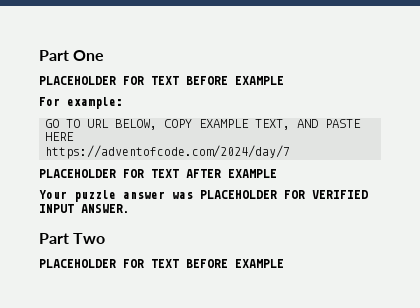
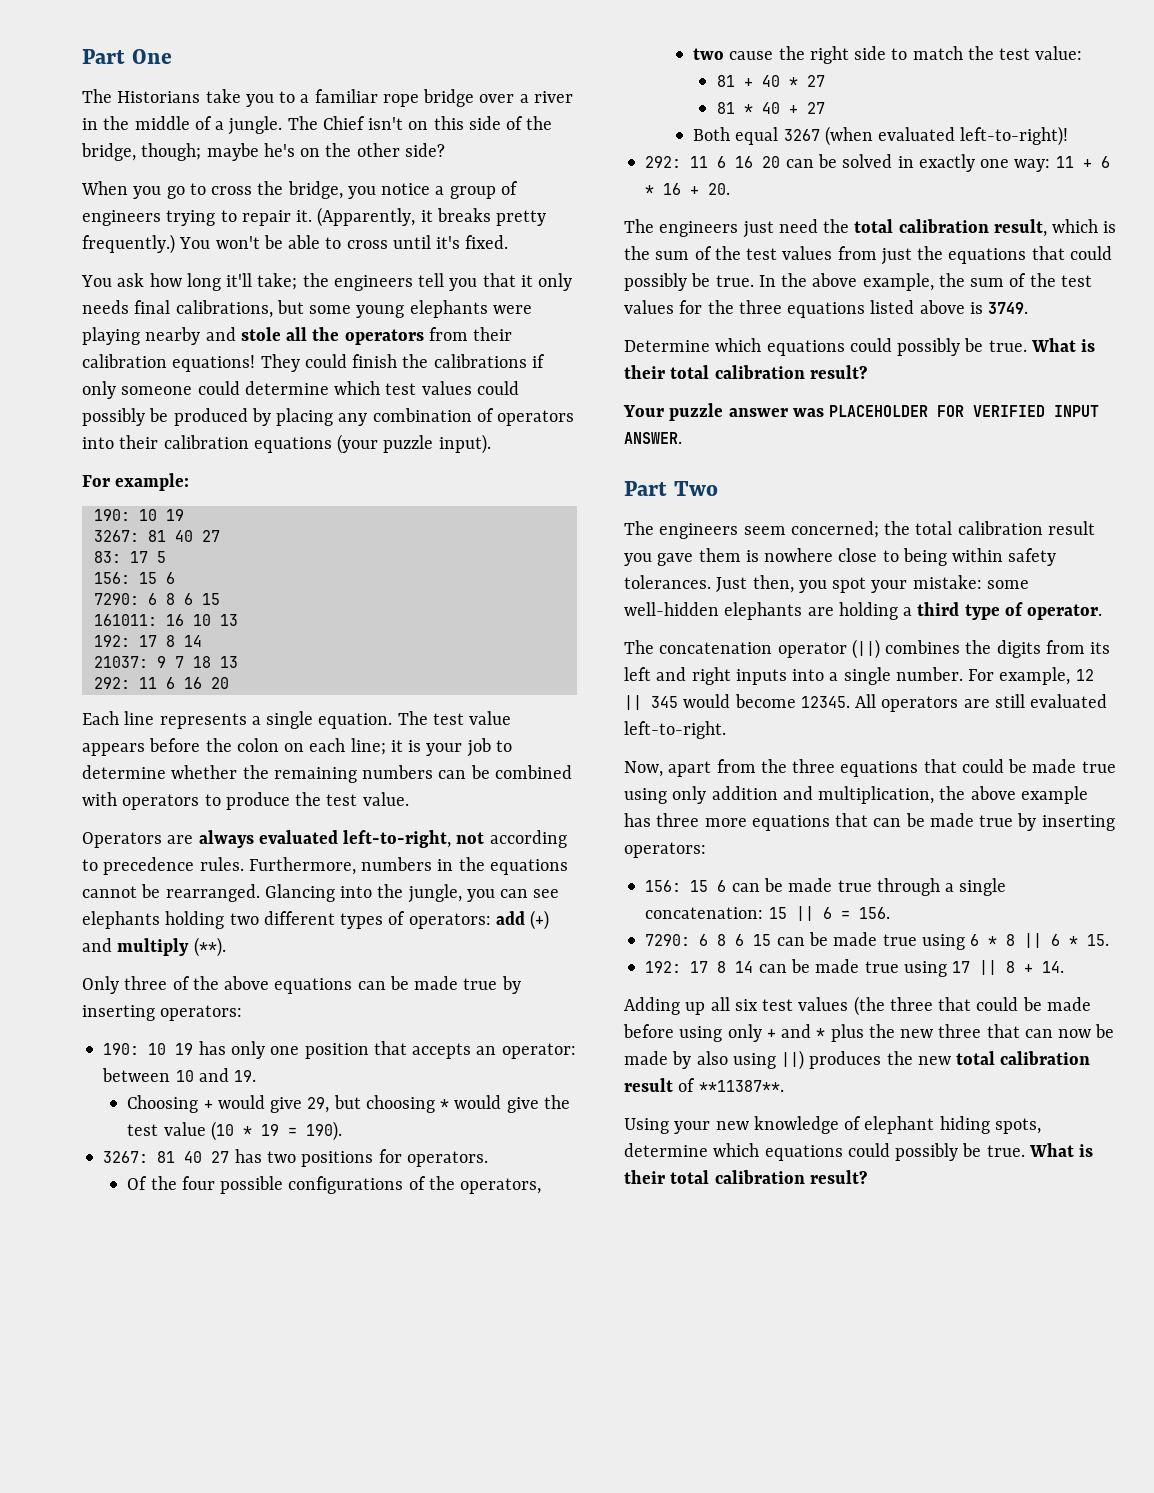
  Part One
- PLACEHOLDER FOR TEXT BEFORE EXAMPLE
+ The Historians take you to a familiar rope bridge over a river in the middle of a jungle. The Chief isn't on this side of the bridge, though; maybe he's on the other side?
+ When you go to cross the bridge, you notice a group of engineers trying to repair it. (Apparently, it breaks pretty frequently.) You won't be able to cross until it's fixed.
+ You ask how long it'll take; the engineers tell you that it only needs final calibrations, but some young elephants were playing nearby and stole all the operators from their calibration equations! They could finish the calibrations if only someone could determine which test values could possibly be produced by placing any combination of operators into their calibration equations (your puzzle input).
  For example:
- GO TO URL BELOW, COPY EXAMPLE TEXT, AND PASTE HERE
- https://adventofcode.com/2024/day/7
- PLACEHOLDER FOR TEXT AFTER EXAMPLE
+ 190: 10 19
+ 3267: 81 40 27
+ 83: 17 5
+ 156: 15 6
+ 7290: 6 8 6 15
+ 161011: 16 10 13
+ 192: 17 8 14
+ 21037: 9 7 18 13
+ 292: 11 6 16 20
+ Each line represents a single equation. The test value appears before the colon on each line; it is your job to determine whether the remaining numbers can be combined with operators to produce the test value.
+ Operators are always evaluated left-to-right, not according to precedence rules. Furthermore, numbers in the equations cannot be rearranged. Glancing into the jungle, you can see elephants holding two different types of operators: add (+) and multiply (**).
+ Only three of the above equations can be made true by inserting operators:
+ 190: 10 19 has only one position that accepts an operator: between 10 and 19.
+ Choosing + would give 29, but choosing * would give the test value (10 * 19 = 190).
+ 3267: 81 40 27 has two positions for operators.
+ Of the four possible configurations of the operators,
+ two cause the right side to match the test value:
+ 81 + 40 * 27
+ 81 * 40 + 27
+ Both equal 3267 (when evaluated left-to-right)!
+ 292: 11 6 16 20 can be solved in exactly one way: 11 + 6 * 16 + 20.
+ The engineers just need the total calibration result, which is the sum of the test values from just the equations that could possibly be true. In the above example, the sum of the test values for the three equations listed above is 3749.
+ Determine which equations could possibly be true. What is their total calibration result?
  Part Two
- PLACEHOLDER FOR TEXT BEFORE EXAMPLE
+ The engineers seem concerned; the total calibration result you gave them is nowhere close to being within safety tolerances. Just then, you spot your mistake: some well-hidden elephants are holding a third type of operator.
+ The concatenation operator (||) combines the digits from its left and right inputs into a single number. For example, 12 || 345 would become 12345. All operators are still evaluated left-to-right.
+ Now, apart from the three equations that could be made true using only addition and multiplication, the above example has three more equations that can be made true by inserting operators:
+ 156: 15 6 can be made true through a single concatenation: 15 || 6 = 156.
+ 7290: 6 8 6 15 can be made true using 6 * 8 || 6 * 15.
+ 192: 17 8 14 can be made true using 17 || 8 + 14.
+ Adding up all six test values (the three that could be made before using only + and * plus the new three that can now be made by also using ||) produces the new total calibration result of **11387**.
+ Using your new knowledge of elephant hiding spots, determine which equations could possibly be true. What is their total calibration result?

